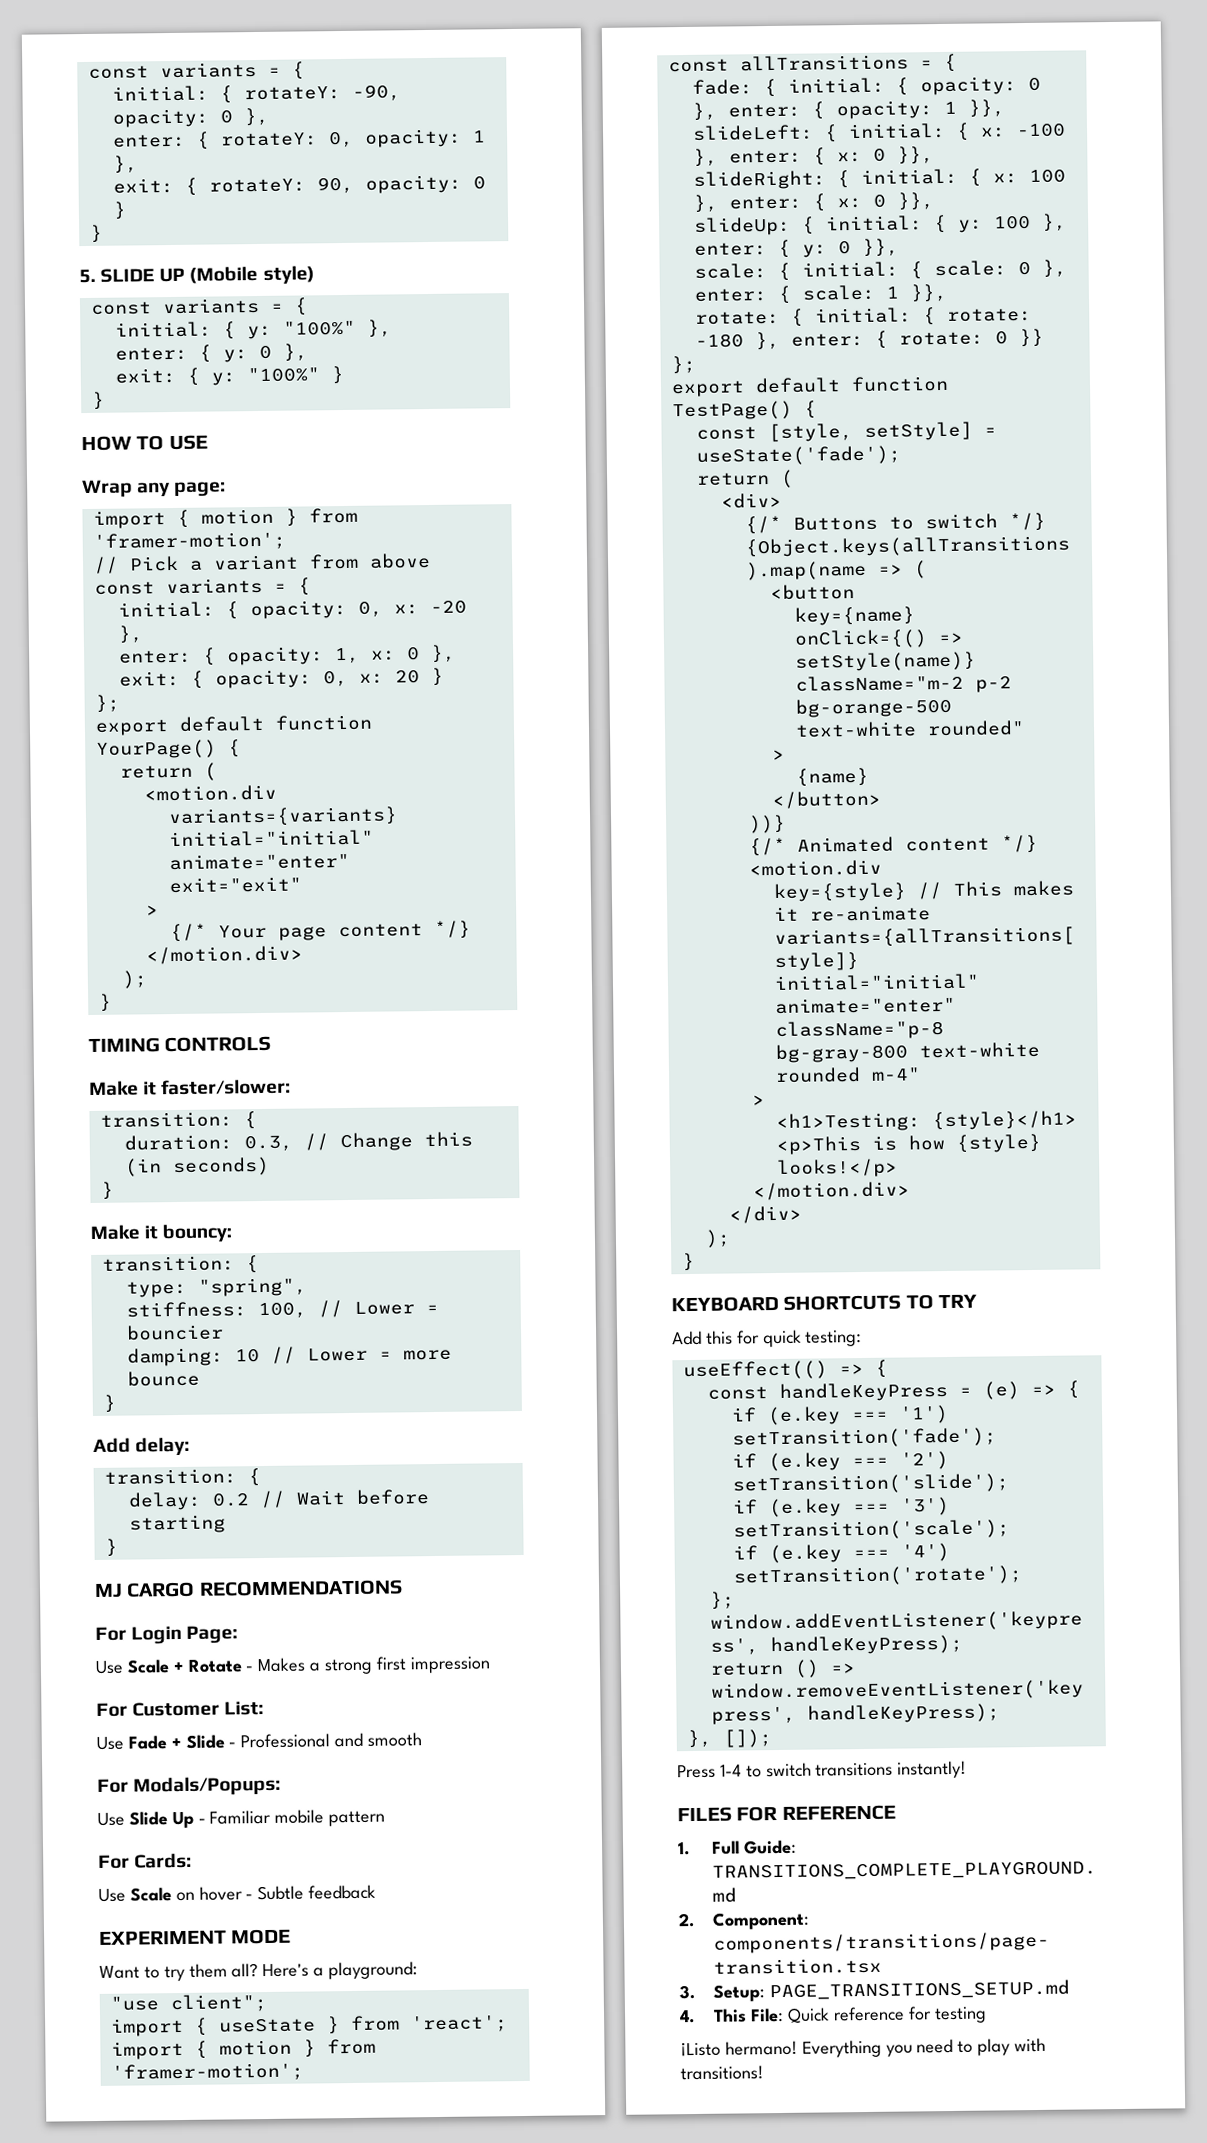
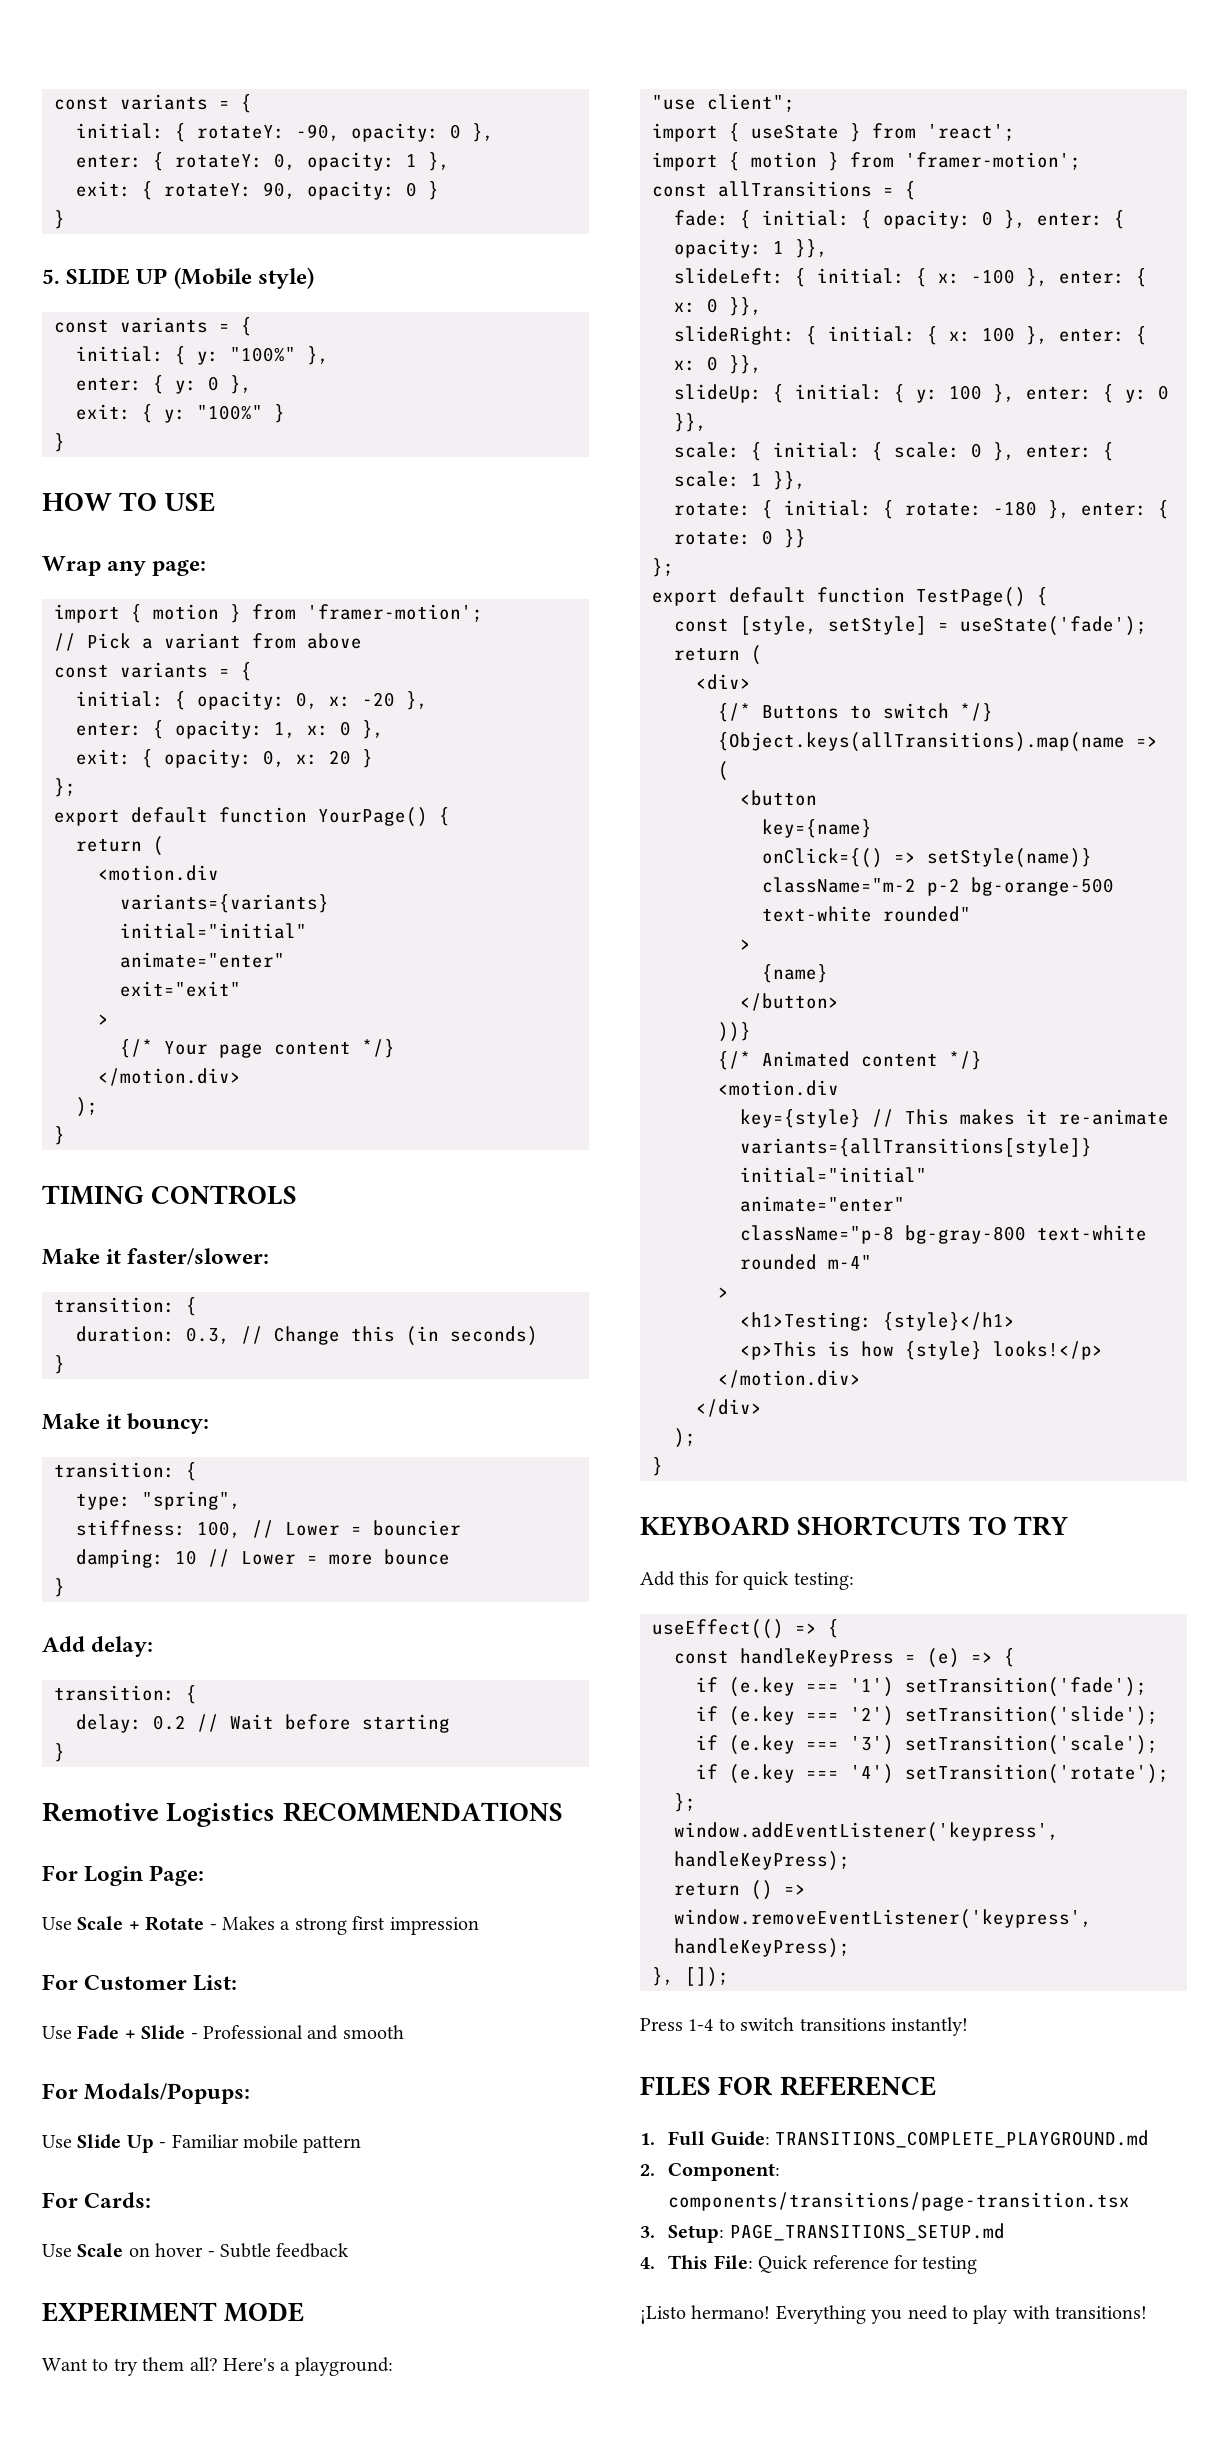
- MJ CARGO RECOMMENDATIONS
+ Remotive Logistics RECOMMENDATIONS

